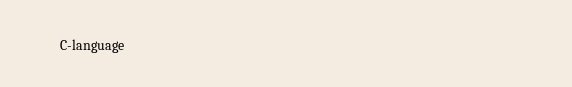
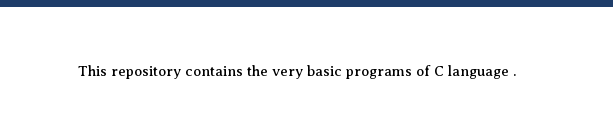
- C-language
+ This repository contains the very basic programs of C language .

